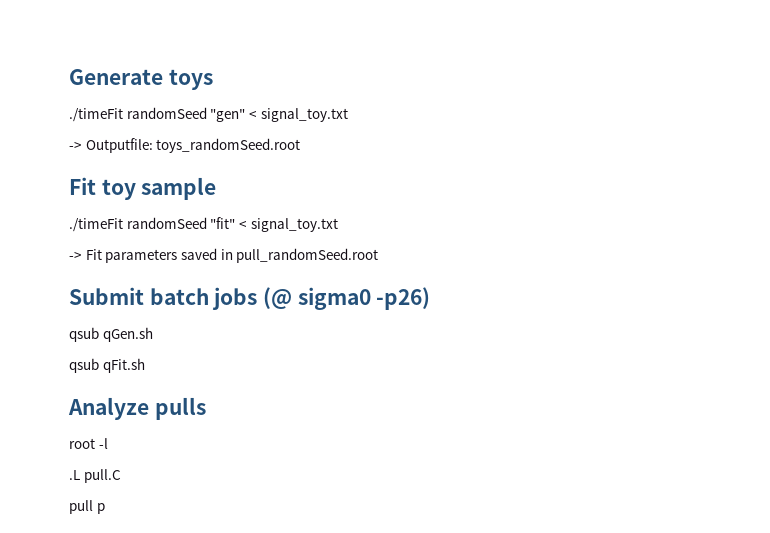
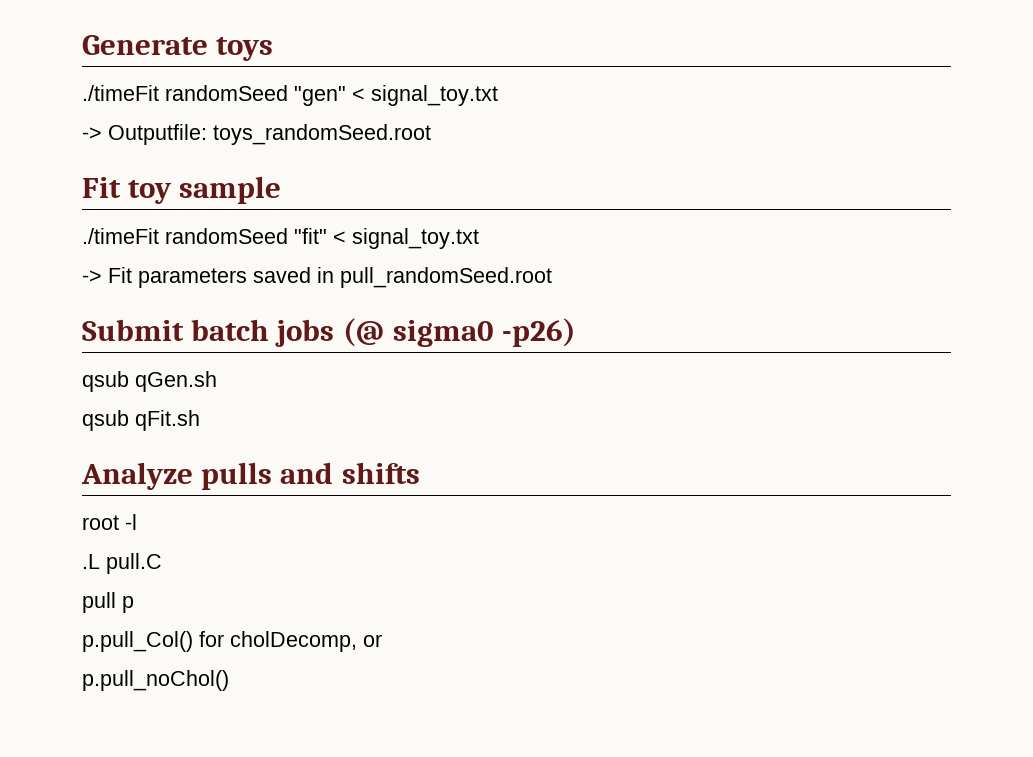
- Analyze pulls
+ Analyze pulls and shifts
+ p.pull_Col() for cholDecomp, or
+ p.pull_noChol()

